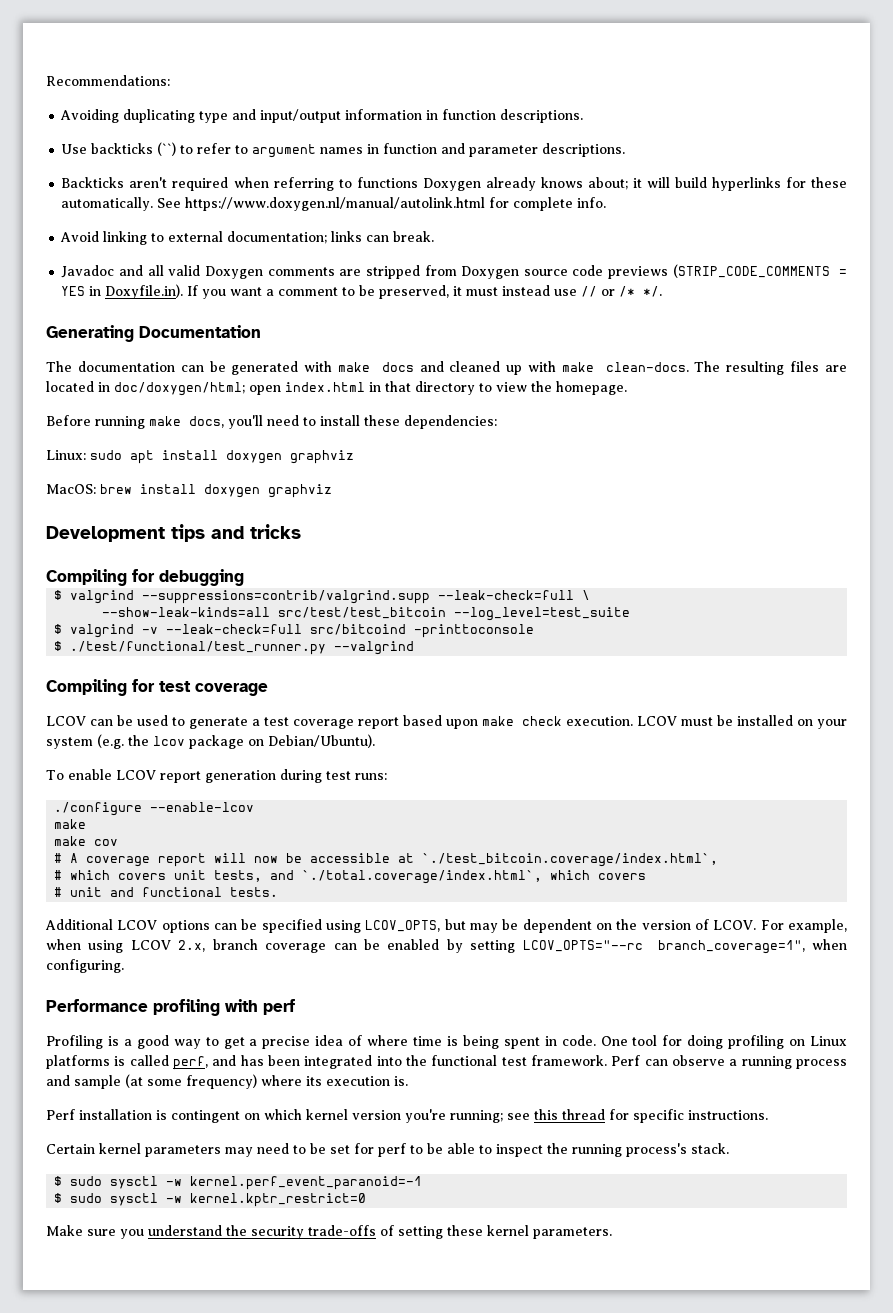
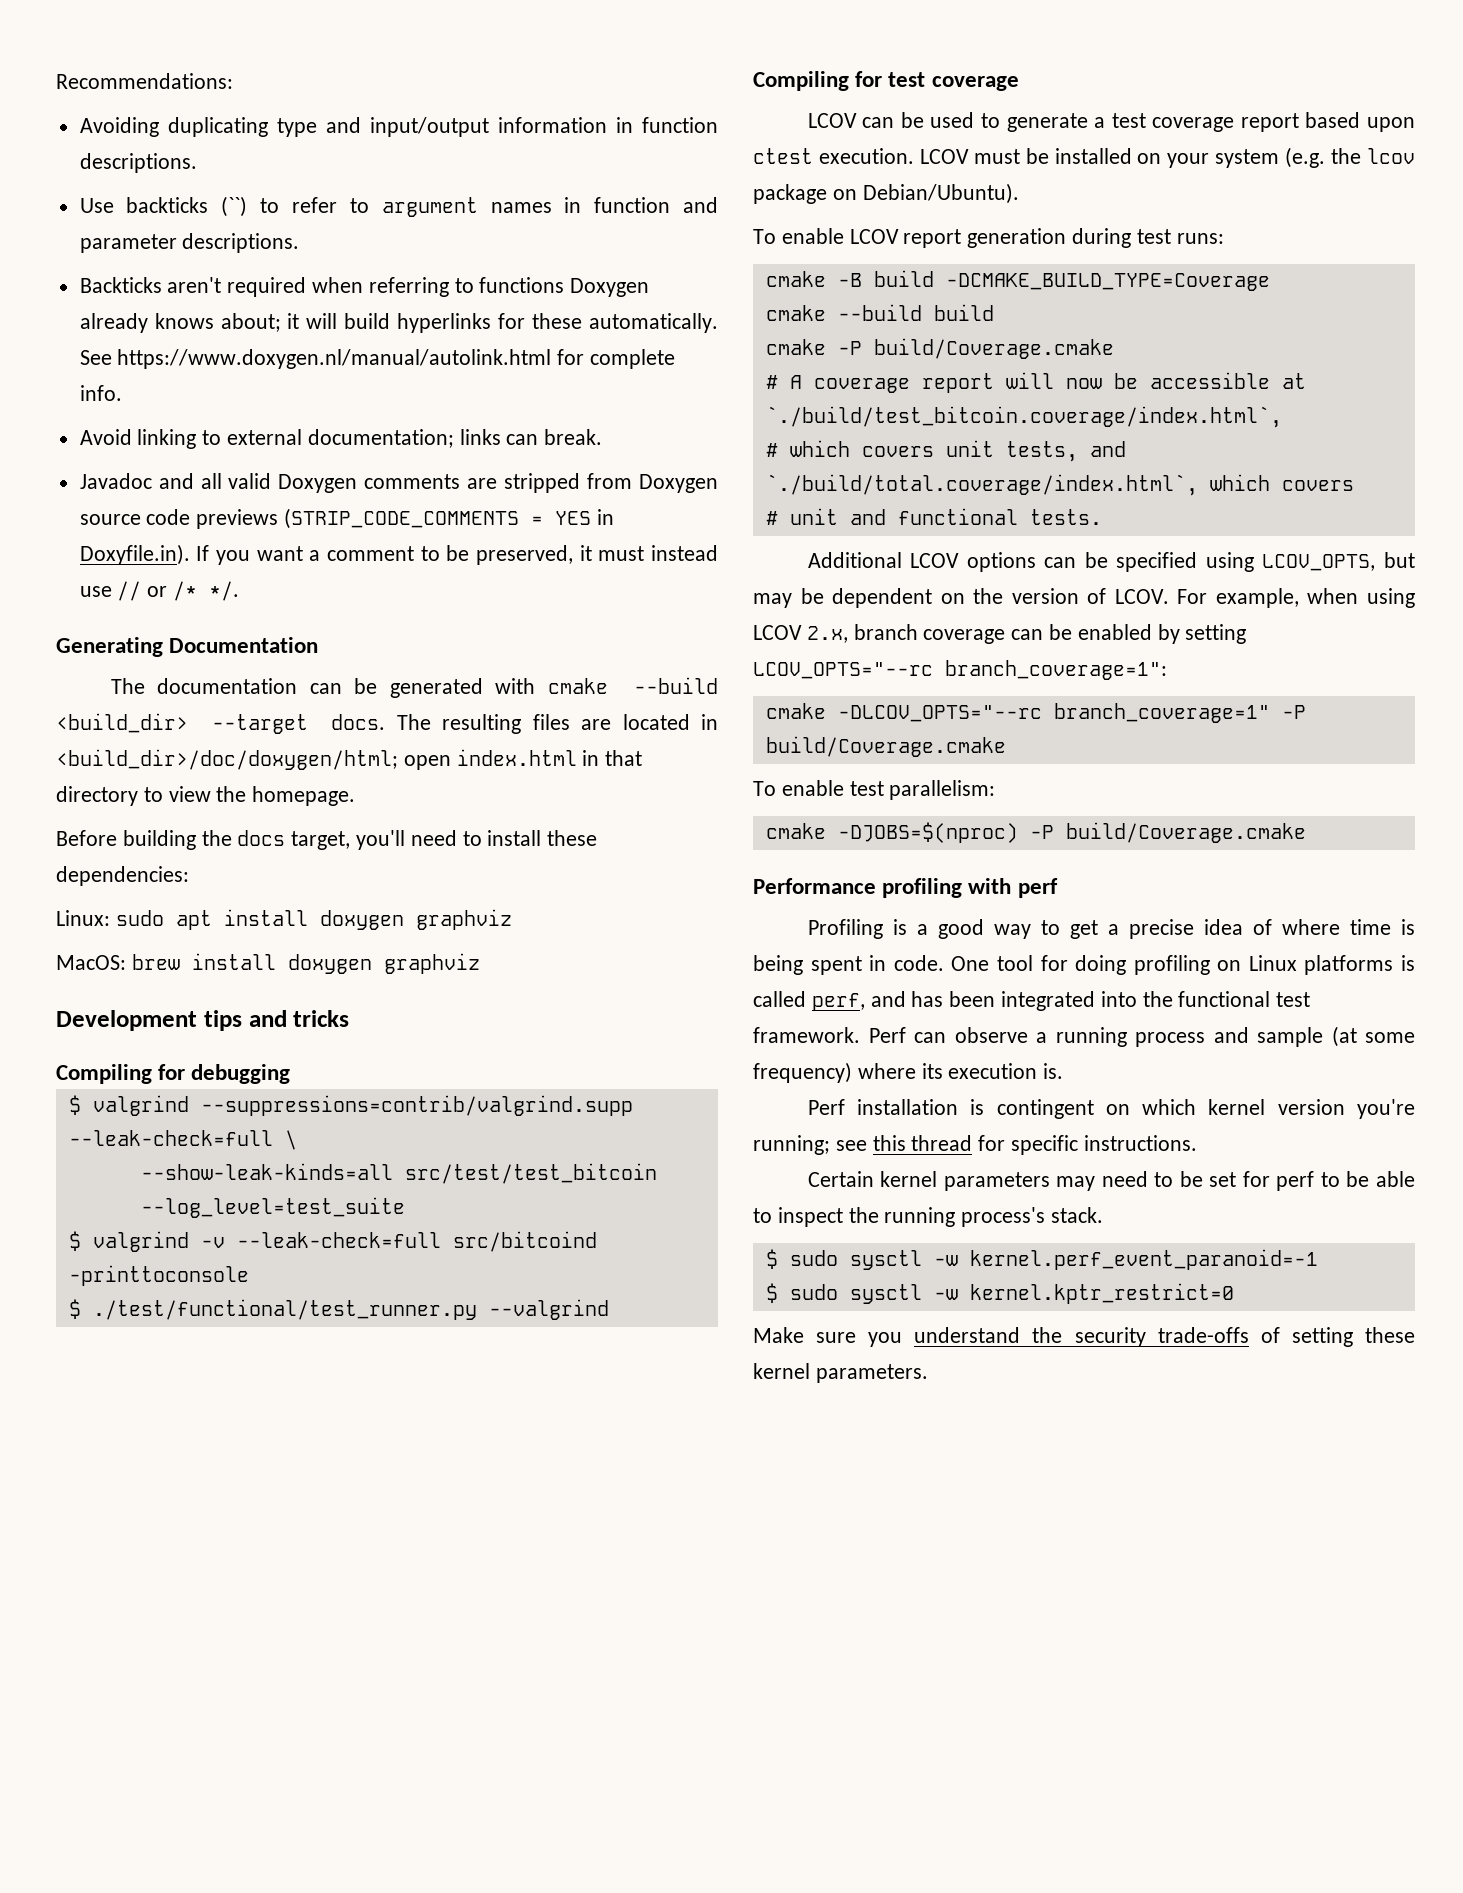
- The documentation can be generated with make docs and cleaned up with make clean-docs.
+ The documentation can be generated with cmake --build <build_dir> --target docs.
- The resulting files are located in doc/doxygen/html; open index.html in that directory to view the homepage.
+ The resulting files are located in <build_dir>/doc/doxygen/html; open index.html in that directory to view the homepage.
- Before running make docs, you'll need to install these dependencies:
+ Before building the docs target, you'll need to install these dependencies:
- LCOV can be used to generate a test coverage report based upon make check execution.
+ LCOV can be used to generate a test coverage report based upon ctest execution.
- ./configure --enable-lcov
- make
- make cov
+ cmake -B build -DCMAKE_BUILD_TYPE=Coverage
+ cmake --build build
+ cmake -P build/Coverage.cmake
- # A coverage report will now be accessible at `./test_bitcoin.coverage/index.html`,
+ # A coverage report will now be accessible at `./build/test_bitcoin.coverage/index.html`,
- # which covers unit tests, and `./total.coverage/index.html`, which covers
+ # which covers unit tests, and `./build/total.coverage/index.html`, which covers
- For example, when using LCOV 2.x, branch coverage can be enabled by setting LCOV_OPTS="--rc branch_coverage=1", when configuring.
+ For example, when using LCOV 2.x, branch coverage can be enabled by setting LCOV_OPTS="--rc branch_coverage=1":
+ cmake -DLCOV_OPTS="--rc branch_coverage=1" -P build/Coverage.cmake
+ To enable test parallelism:
+ cmake -DJOBS=$(nproc) -P build/Coverage.cmake

